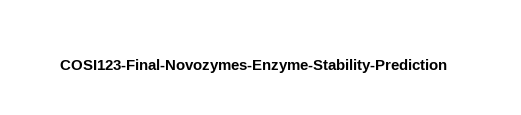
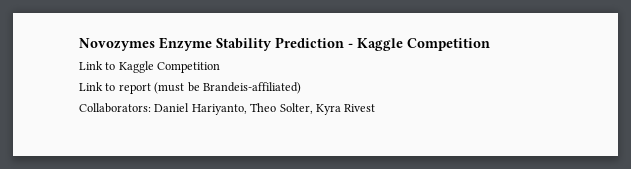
- COSI123-Final-Novozymes-Enzyme-Stability-Prediction
+ Novozymes Enzyme Stability Prediction - Kaggle Competition
+ Link to Kaggle Competition
+ Link to report (must be Brandeis-affiliated)
+ Collaborators: Daniel Hariyanto, Theo Solter, Kyra Rivest

